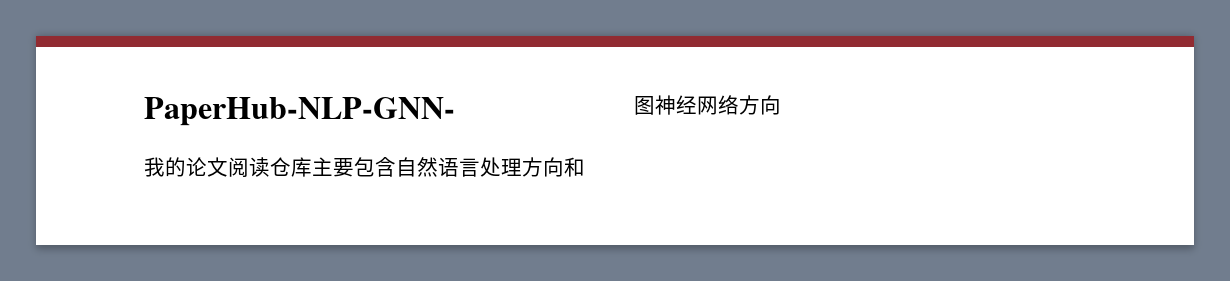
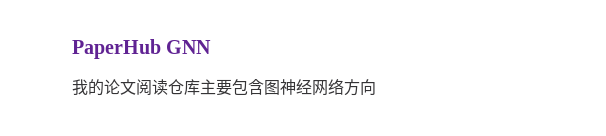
- PaperHub-NLP-GNN-
+ PaperHub GNN
- 我的论文阅读仓库主要包含自然语言处理方向和图神经网络方向
+ 我的论文阅读仓库主要包含图神经网络方向

